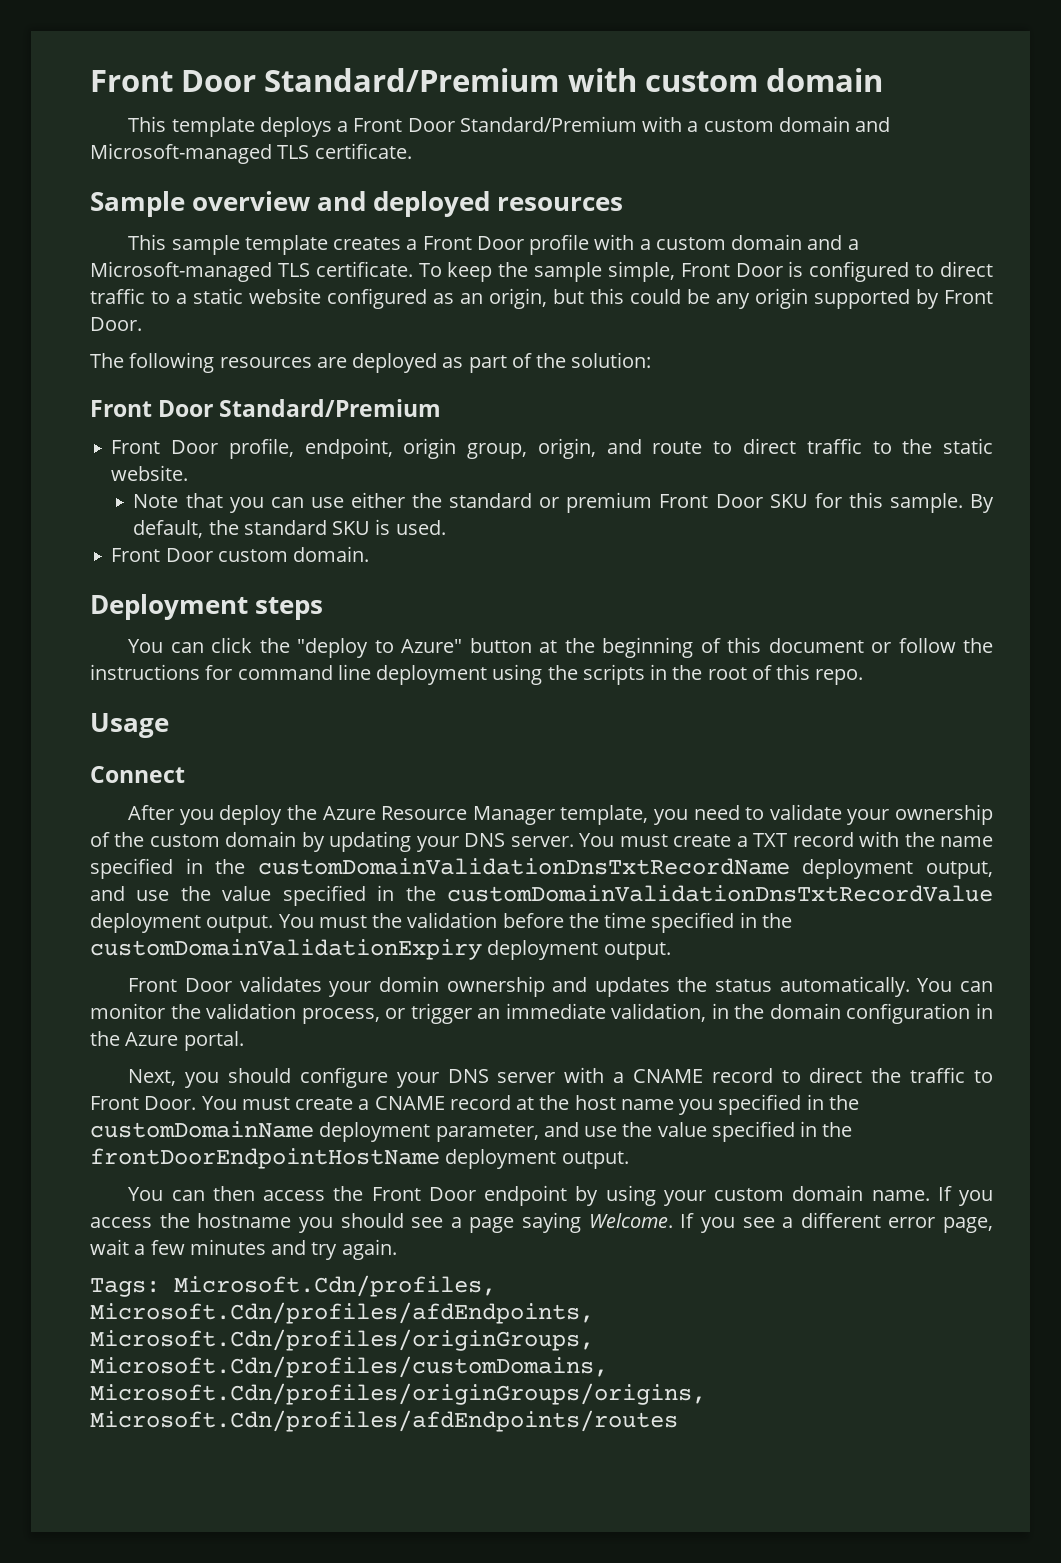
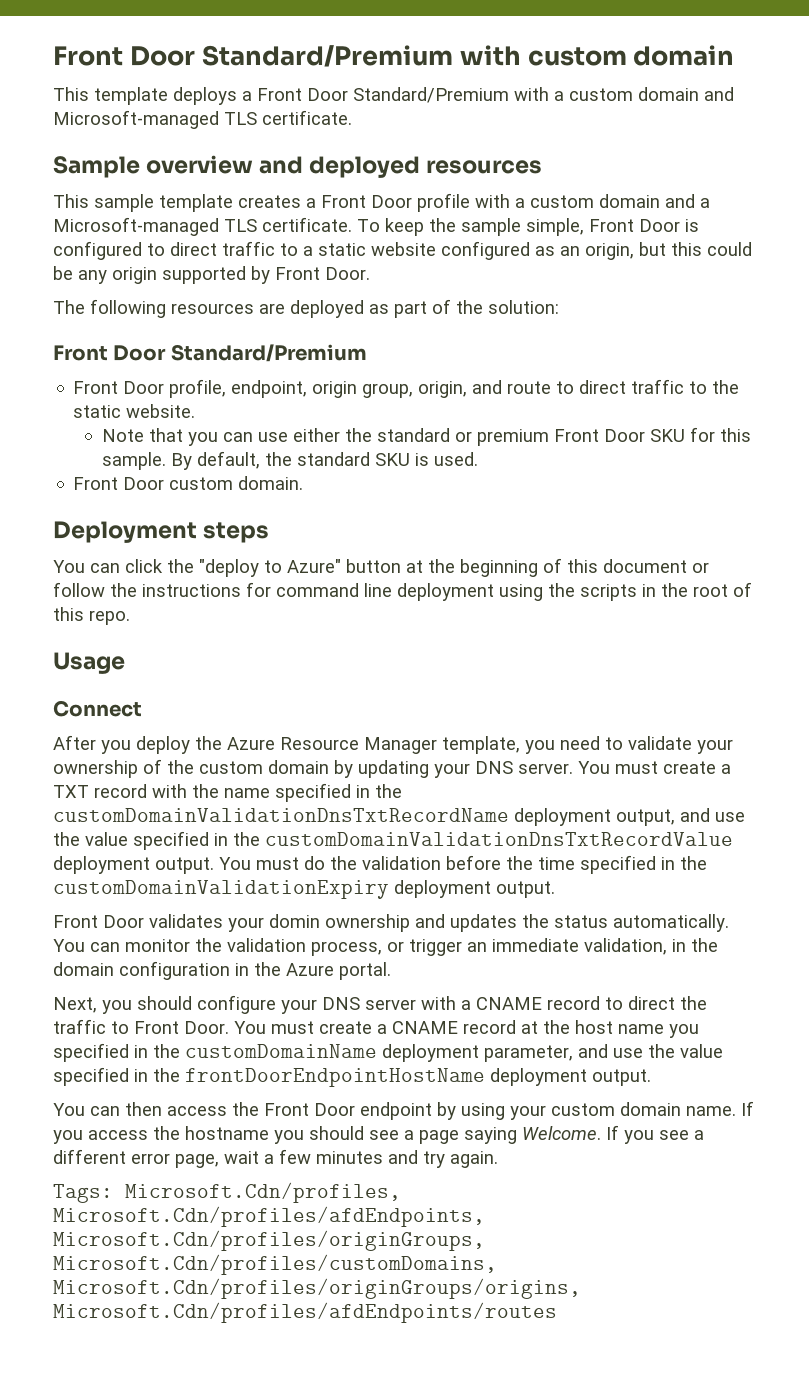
- You must the validation before the time specified in the customDomainValidationExpiry deployment output.
+ You must do the validation before the time specified in the customDomainValidationExpiry deployment output.

